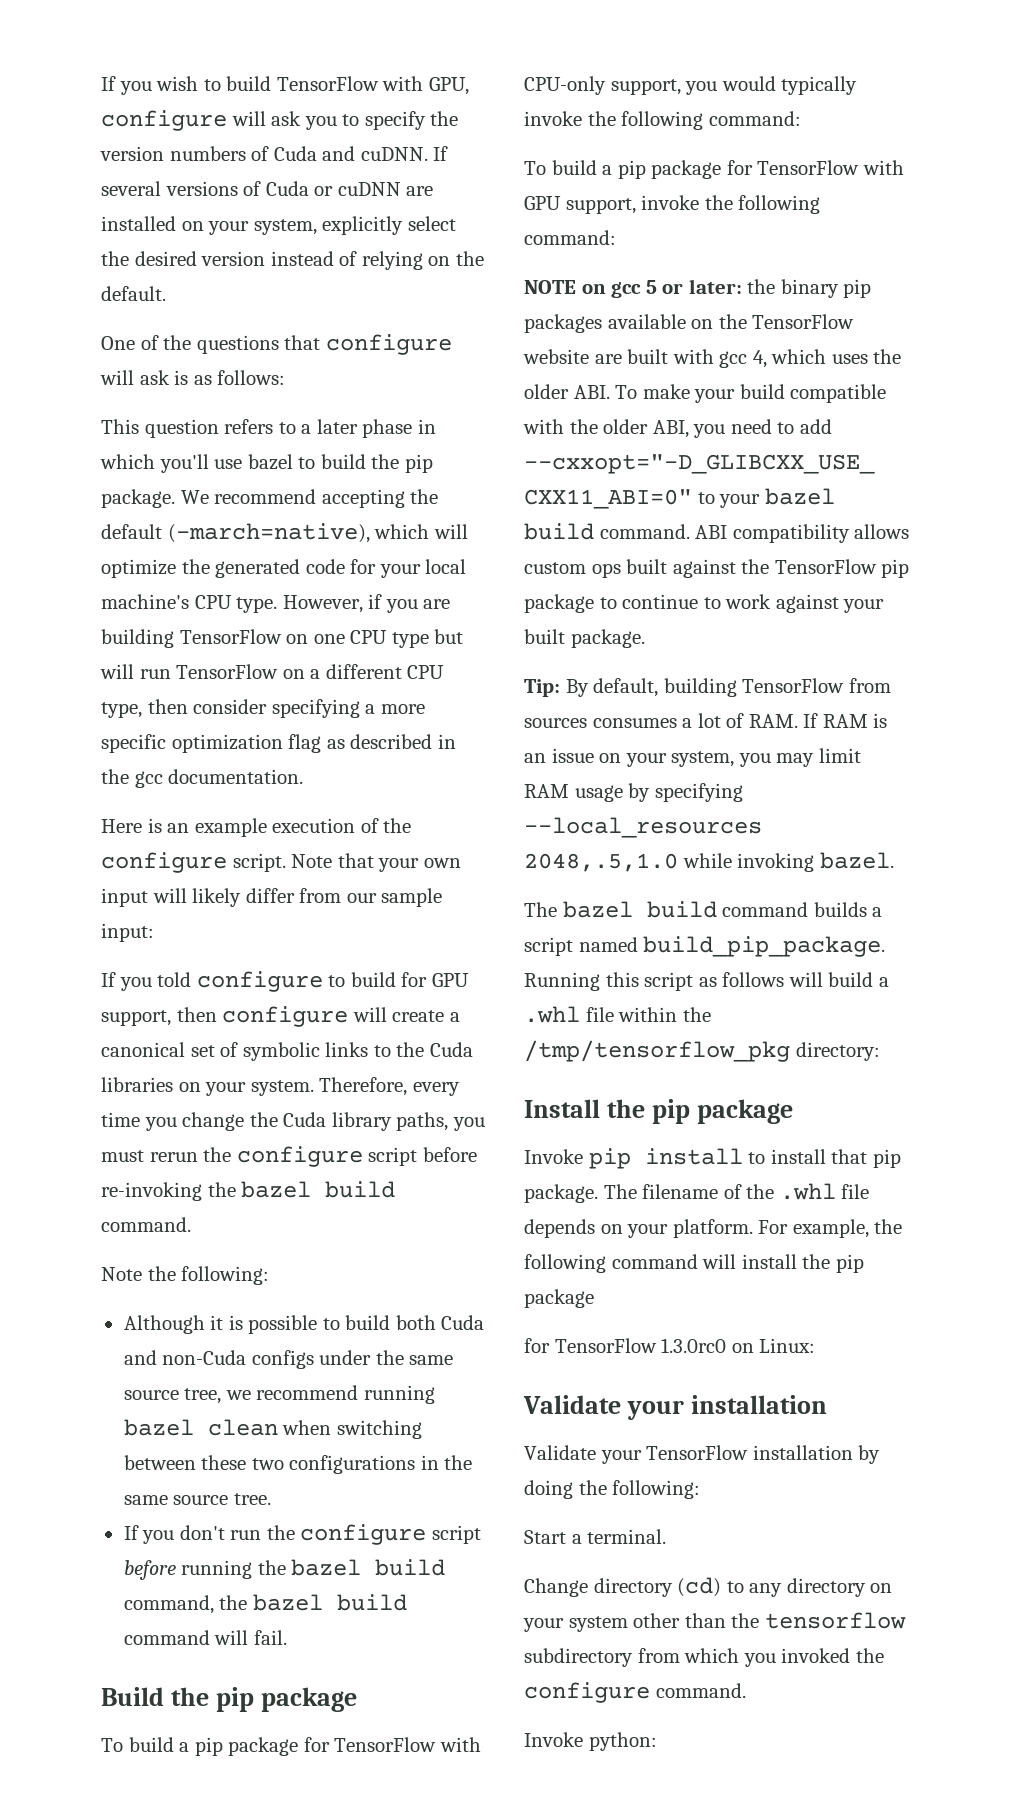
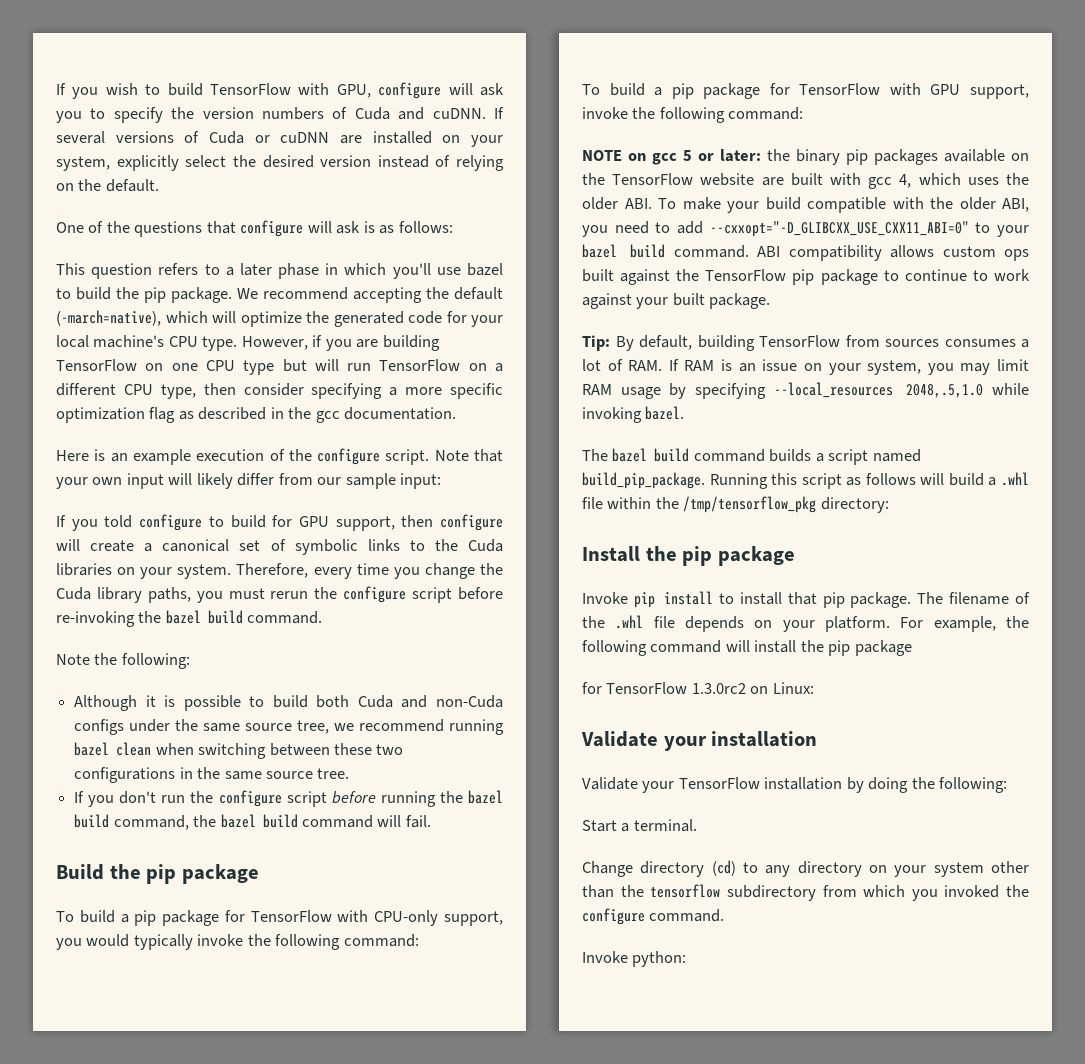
- for TensorFlow 1.3.0rc0 on Linux:
+ for TensorFlow 1.3.0rc2 on Linux:

